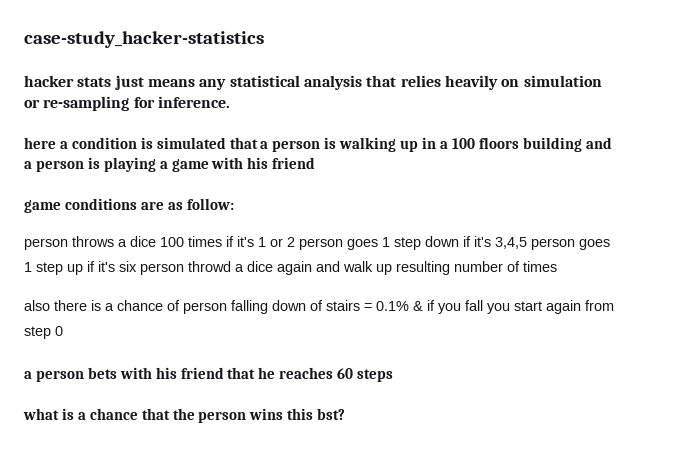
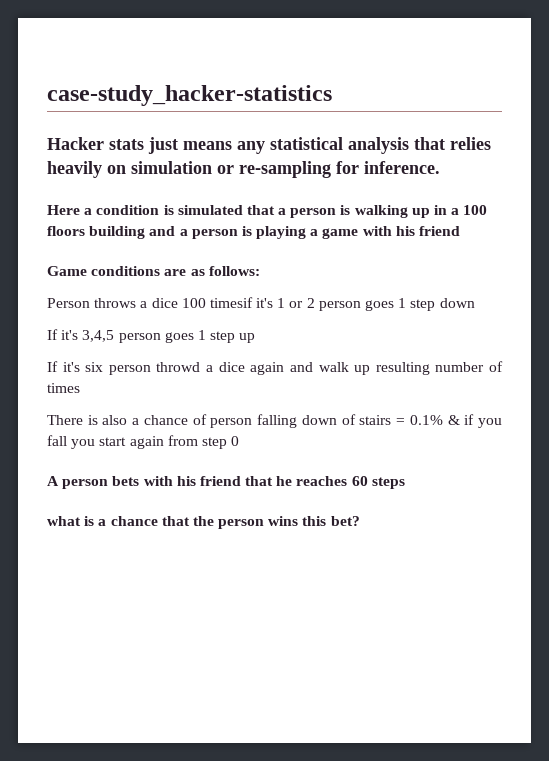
- hacker stats just means any statistical analysis that relies heavily on simulation or re-sampling for inference.
+ Hacker stats just means any statistical analysis that relies heavily on simulation or re-sampling for inference.
- here a condition is simulated that a person is walking up in a 100 floors building and a person is playing a game with his friend
+ Here a condition is simulated that a person is walking up in a 100 floors building and a person is playing a game with his friend
- game conditions are as follow:
- person throws a dice 100 times if it's 1 or 2 person goes 1 step down if it's 3,4,5 person goes 1 step up if it's six person throwd a dice again and walk up resulting number of times
+ Game conditions are as follows:
+ Person throws a dice 100 timesif it's 1 or 2 person goes 1 step down
+ If it's 3,4,5 person goes 1 step up
+ If it's six person throwd a dice again and walk up resulting number of times
- also there is a chance of person falling down of stairs = 0.1% & if you fall you start again from step 0
+ There is also a chance of person falling down of stairs = 0.1% & if you fall you start again from step 0
- a person bets with his friend that he reaches 60 steps
+ A person bets with his friend that he reaches 60 steps
- what is a chance that the person wins this bst?
+ what is a chance that the person wins this bet?

